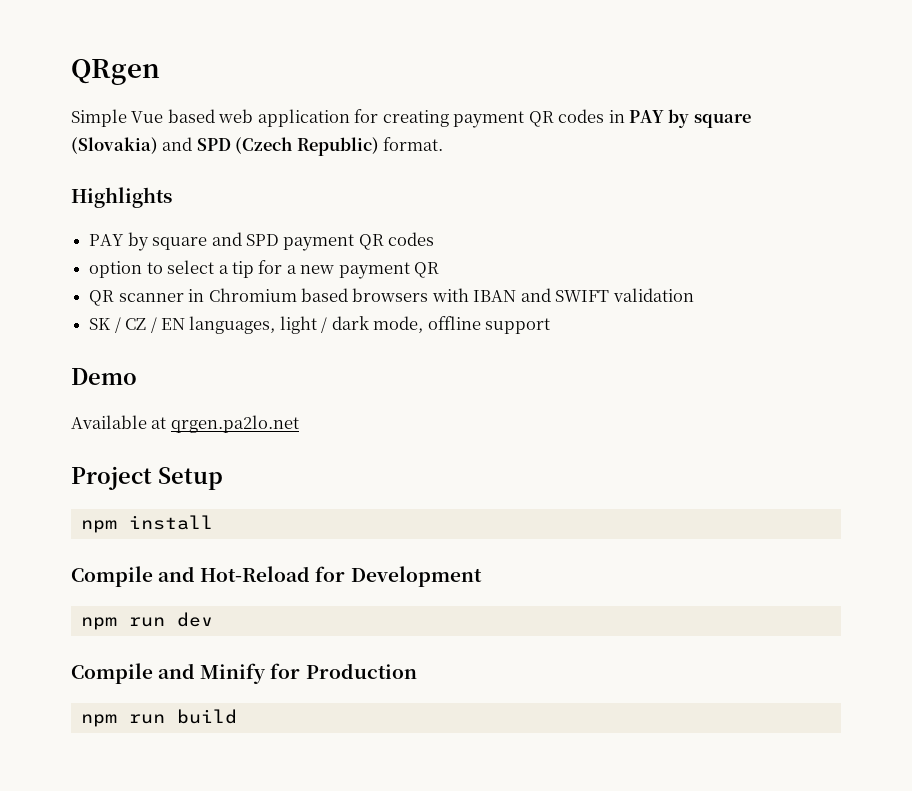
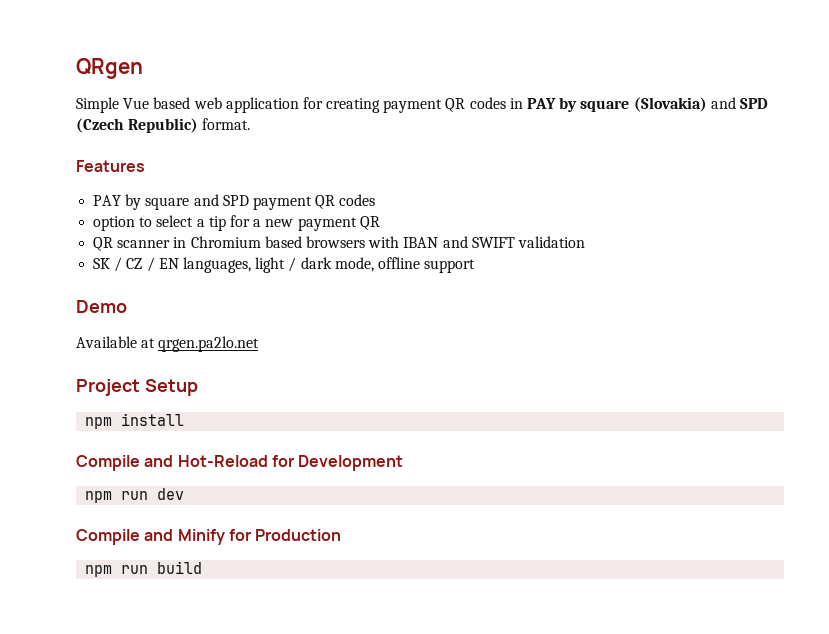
- Highlights
+ Features

